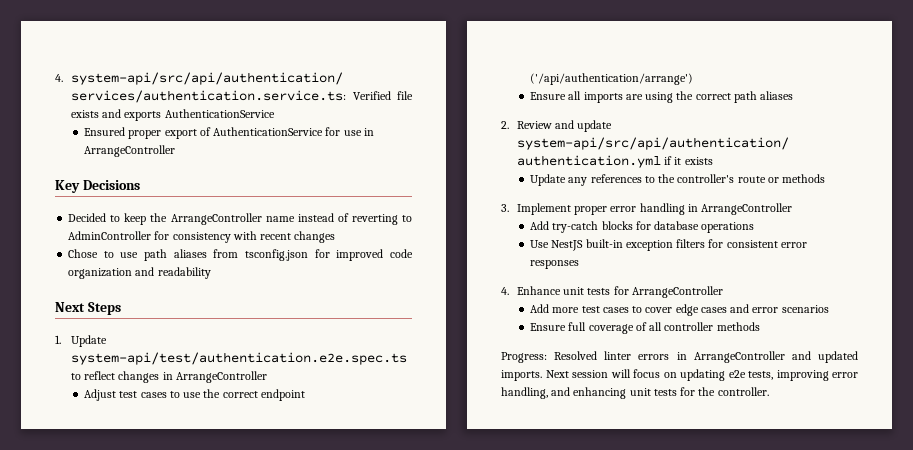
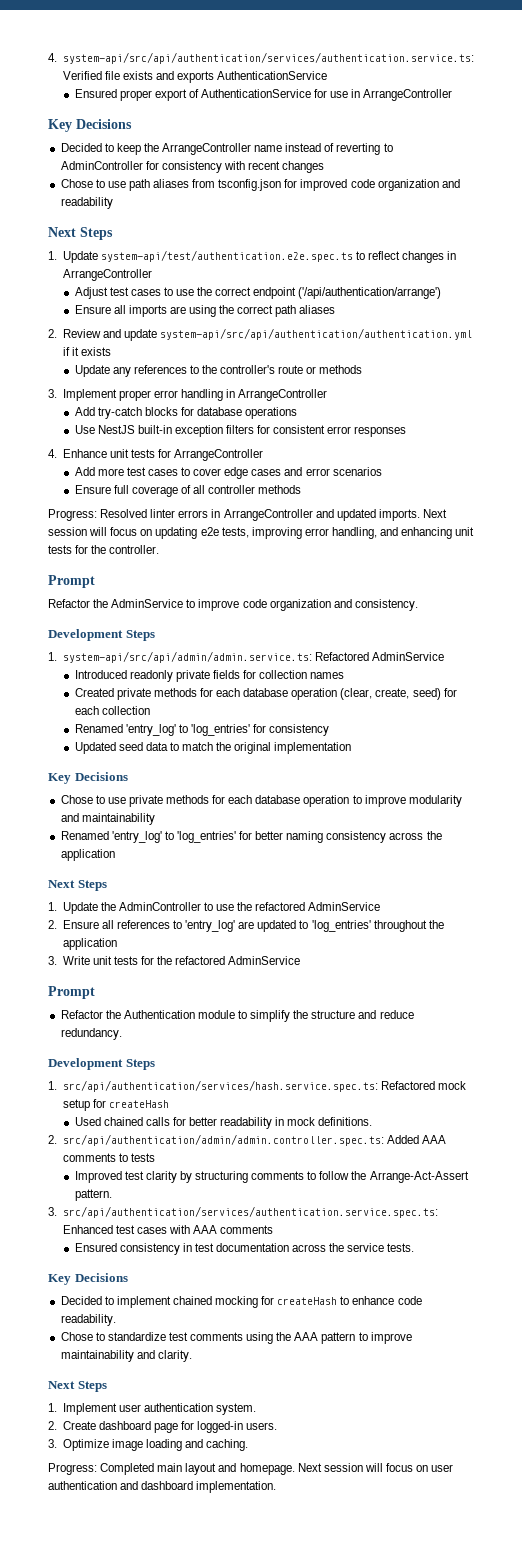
  Next session will focus on updating e2e tests, improving error handling, and enhancing unit tests for the controller.
+ Prompt
+ Refactor the AdminService to improve code organization and consistency.
+ Development Steps
+ 1. system-api/src/api/admin/admin.service.ts: Refactored AdminService
+ Introduced readonly private fields for collection names
+ Created private methods for each database operation (clear, create, seed) for each collection
+ Renamed 'entry_log' to 'log_entries' for consistency
+ Updated seed data to match the original implementation
+ Key Decisions
+ Chose to use private methods for each database operation to improve modularity and maintainability
+ Renamed 'entry_log' to 'log_entries' for better naming consistency across the application
+ Next Steps
+ 1. Update the AdminController to use the refactored AdminService
+ 2. Ensure all references to 'entry_log' are updated to 'log_entries' throughout the application
+ 3. Write unit tests for the refactored AdminService
+ Prompt
+ Refactor the Authentication module to simplify the structure and reduce redundancy.
+ Development Steps
+ 1. src/api/authentication/services/hash.service.spec.ts: Refactored mock setup for createHash
+ Used chained calls for better readability in mock definitions.
+ 2. src/api/authentication/admin/admin.controller.spec.ts: Added AAA comments to tests
+ Improved test clarity by structuring comments to follow the Arrange-Act-Assert pattern.
+ 3. src/api/authentication/services/authentication.service.spec.ts: Enhanced test cases with AAA comments
+ Ensured consistency in test documentation across the service tests.
+ Key Decisions
+ Decided to implement chained mocking for createHash to enhance code readability.
+ Chose to standardize test comments using the AAA pattern to improve maintainability and clarity.
+ Next Steps
+ 1. Implement user authentication system.
+ 2. Create dashboard page for logged-in users.
+ 3. Optimize image loading and caching.
+ Progress: Completed main layout and homepage. Next session will focus on user authentication and dashboard implementation.

